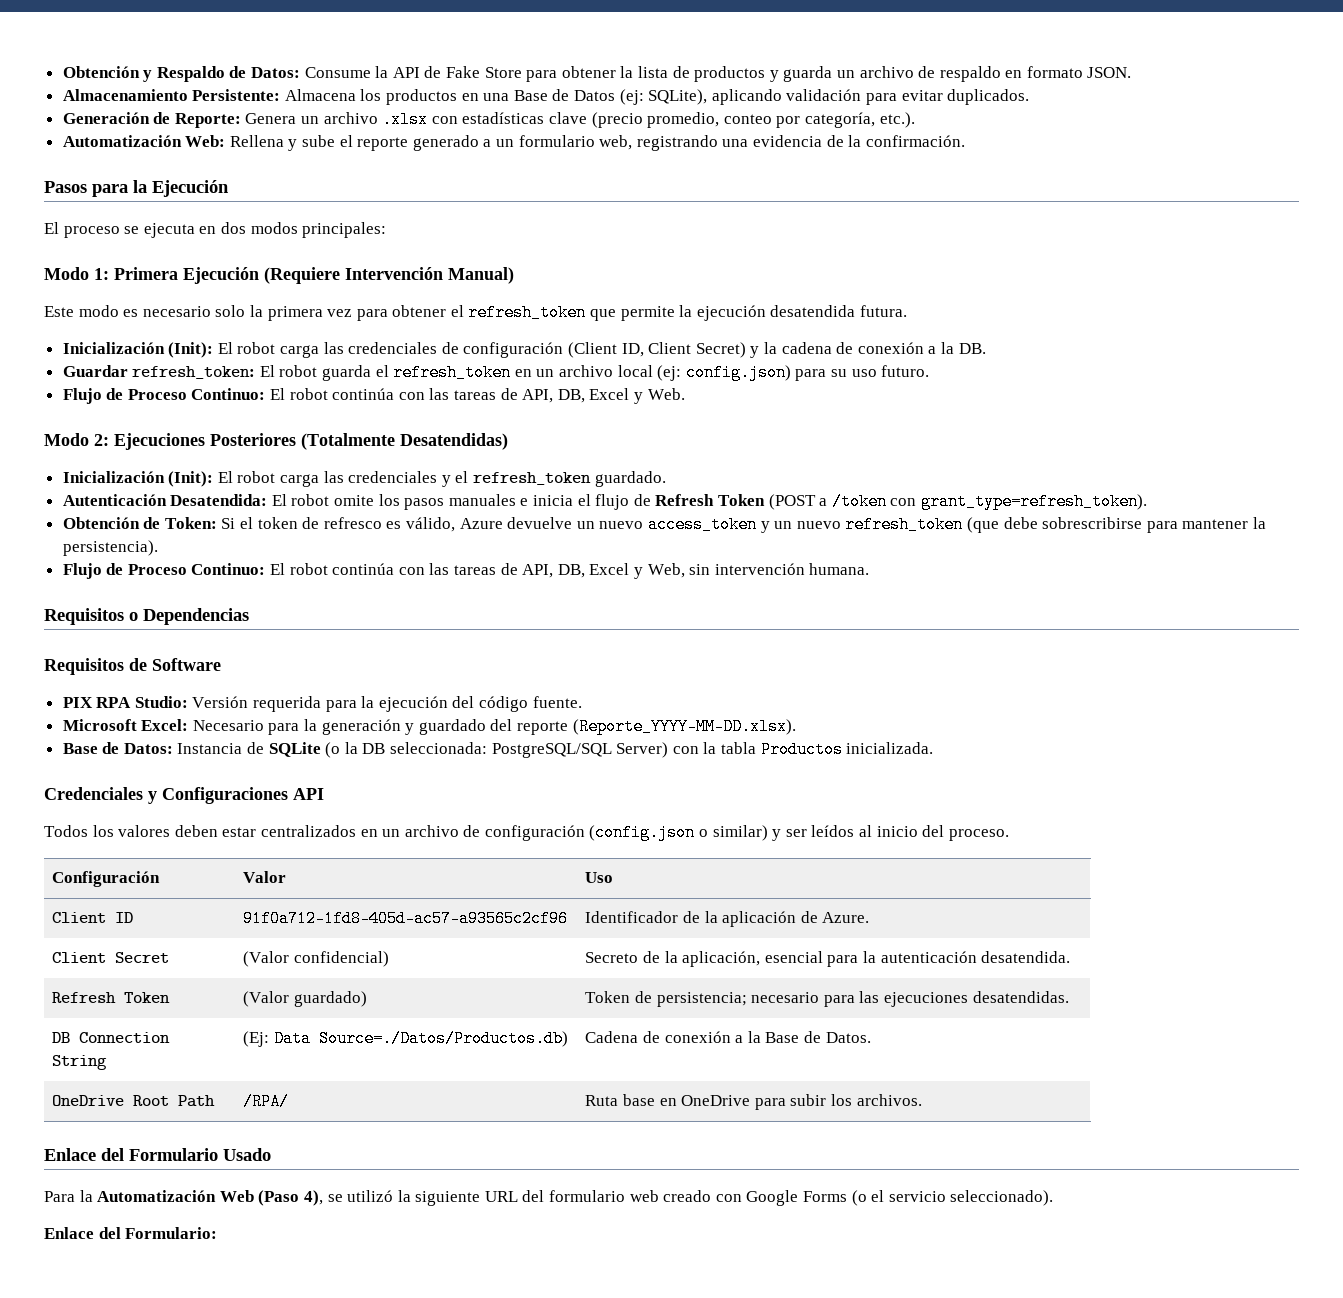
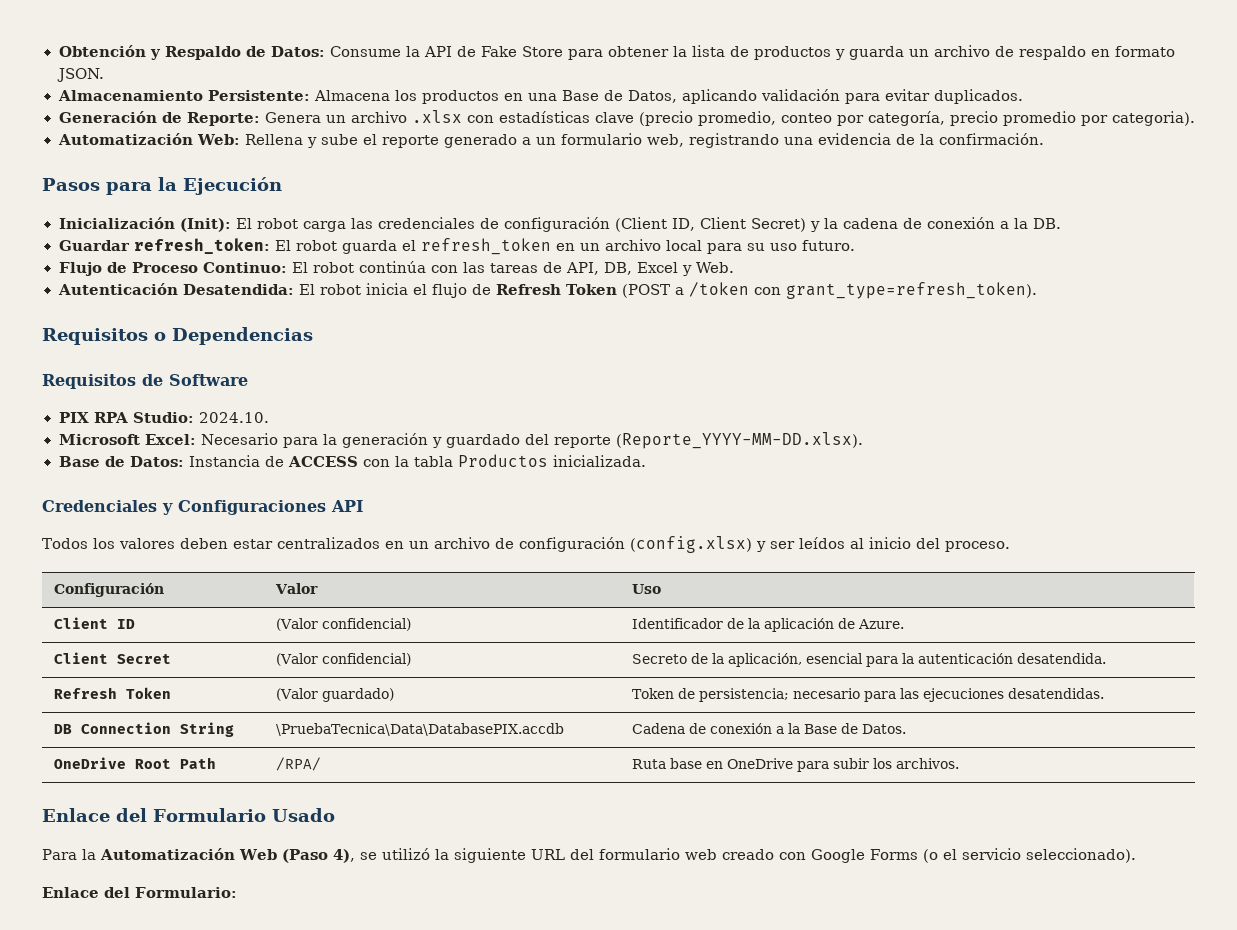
- Almacenamiento Persistente: Almacena los productos en una Base de Datos (ej: SQLite), aplicando validación para evitar duplicados.
+ Almacenamiento Persistente: Almacena los productos en una Base de Datos, aplicando validación para evitar duplicados.
- Generación de Reporte: Genera un archivo .xlsx con estadísticas clave (precio promedio, conteo por categoría, etc.).
+ Generación de Reporte: Genera un archivo .xlsx con estadísticas clave (precio promedio, conteo por categoría, precio promedio por categoria).
- El proceso se ejecuta en dos modos principales:
- Modo 1: Primera Ejecución (Requiere Intervención Manual)
- Este modo es necesario solo la primera vez para obtener el refresh_token que permite la ejecución desatendida futura.
- Guardar refresh_token: El robot guarda el refresh_token en un archivo local (ej: config.json) para su uso futuro.
+ Guardar refresh_token: El robot guarda el refresh_token en un archivo local para su uso futuro.
- Modo 2: Ejecuciones Posteriores (Totalmente Desatendidas)
- Inicialización (Init): El robot carga las credenciales y el refresh_token guardado.
- Autenticación Desatendida: El robot omite los pasos manuales e inicia el flujo de Refresh Token (POST a /token con grant_type=refresh_token).
+ Autenticación Desatendida: El robot inicia el flujo de Refresh Token (POST a /token con grant_type=refresh_token).
- Obtención de Token: Si el token de refresco es válido, Azure devuelve un nuevo access_token y un nuevo refresh_token (que debe sobrescribirse para mantener la persistencia).
- Flujo de Proceso Continuo: El robot continúa con las tareas de API, DB, Excel y Web, sin intervención humana.
- PIX RPA Studio: Versión requerida para la ejecución del código fuente.
+ PIX RPA Studio: 2024.10.
- Base de Datos: Instancia de SQLite (o la DB seleccionada: PostgreSQL/SQL Server) con la tabla Productos inicializada.
+ Base de Datos: Instancia de ACCESS con la tabla Productos inicializada.
- Todos los valores deben estar centralizados en un archivo de configuración (config.json o similar) y ser leídos al inicio del proceso.
+ Todos los valores deben estar centralizados en un archivo de configuración (config.xlsx) y ser leídos al inicio del proceso.
- Client ID | 91f0a712-1fd8-405d-ac57-a93565c2cf96 | Identificador de la aplicación de Azure.
+ Client ID | (Valor confidencial) | Identificador de la aplicación de Azure.
- DB Connection String | (Ej: Data Source=./Datos/Productos.db) | Cadena de conexión a la Base de Datos.
+ DB Connection String | \PruebaTecnica\Data\DatabasePIX.accdb | Cadena de conexión a la Base de Datos.

